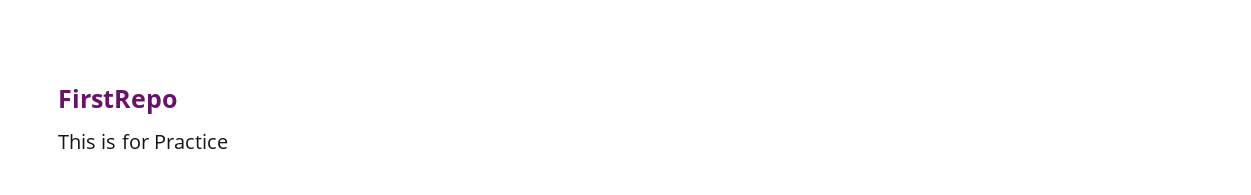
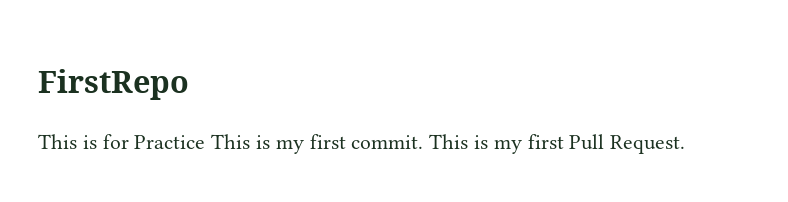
- This is for Practice
+ This is for Practice This is my first commit. This is my first Pull Request.

